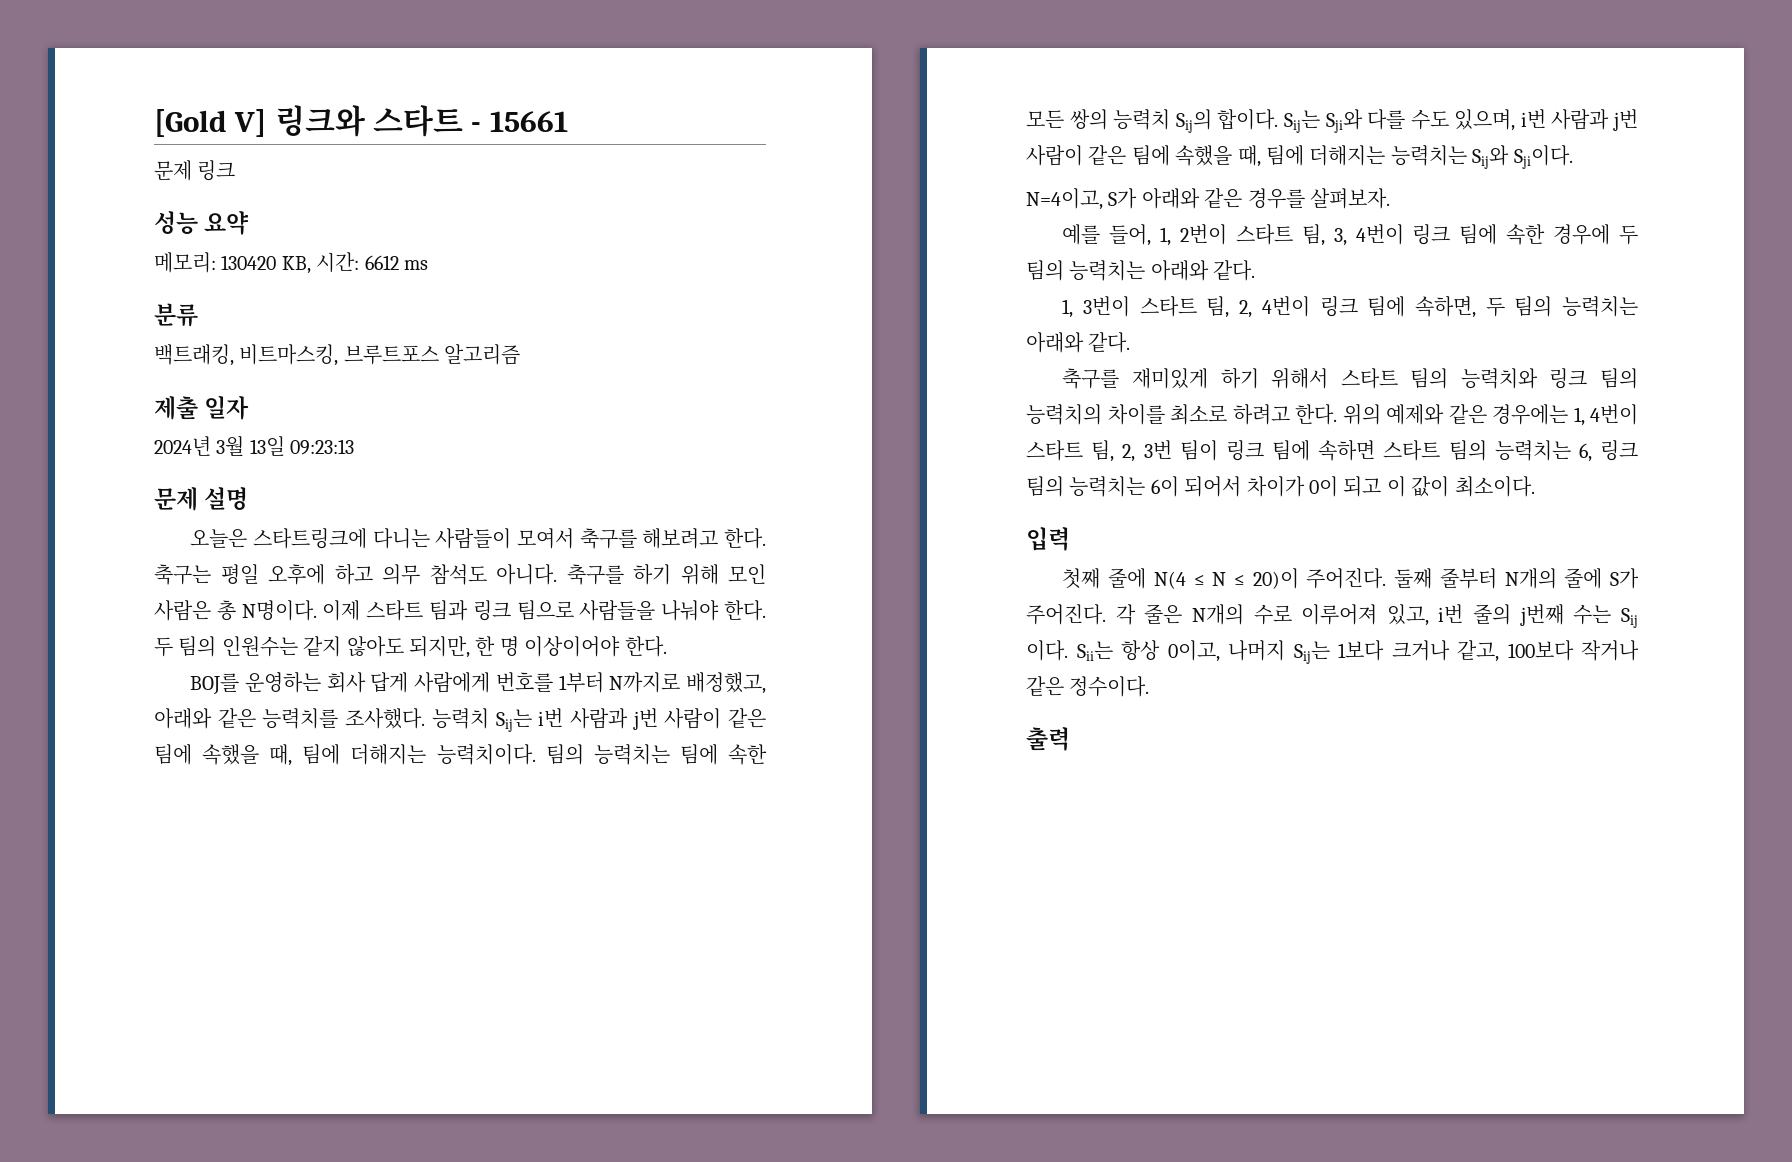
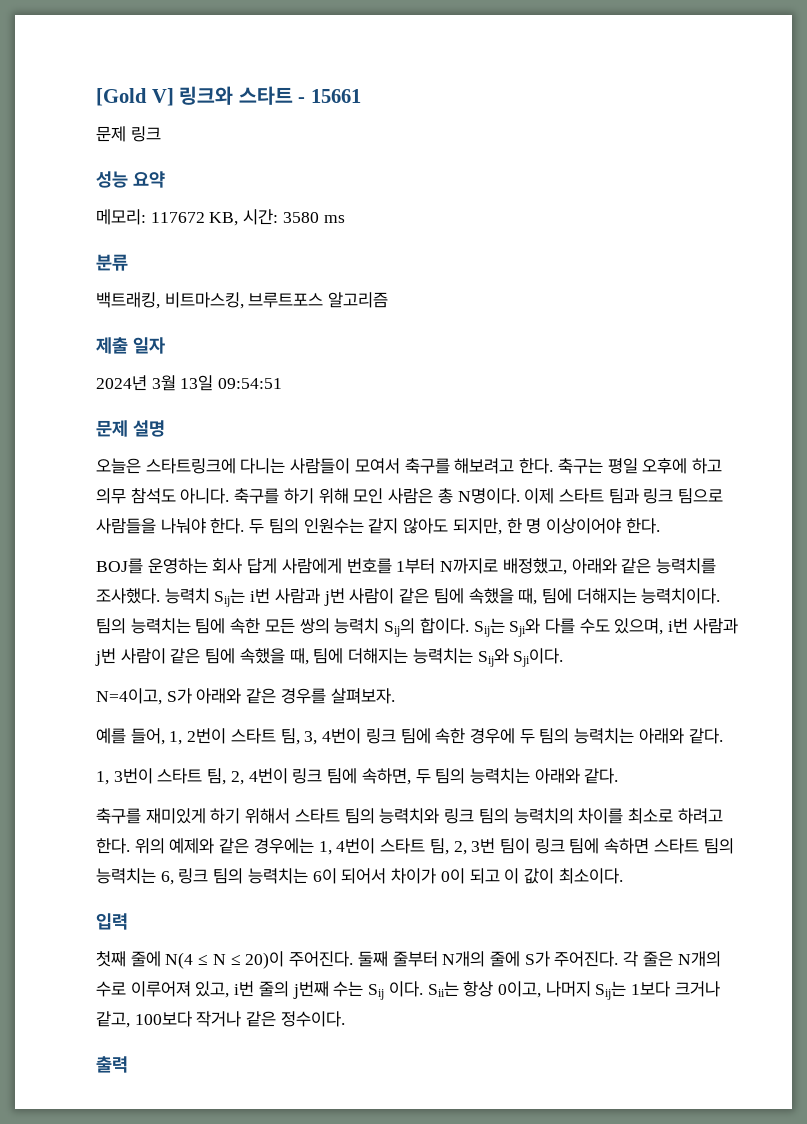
- 메모리: 130420 KB, 시간: 6612 ms
+ 메모리: 117672 KB, 시간: 3580 ms
- 2024년 3월 13일 09:23:13
+ 2024년 3월 13일 09:54:51

